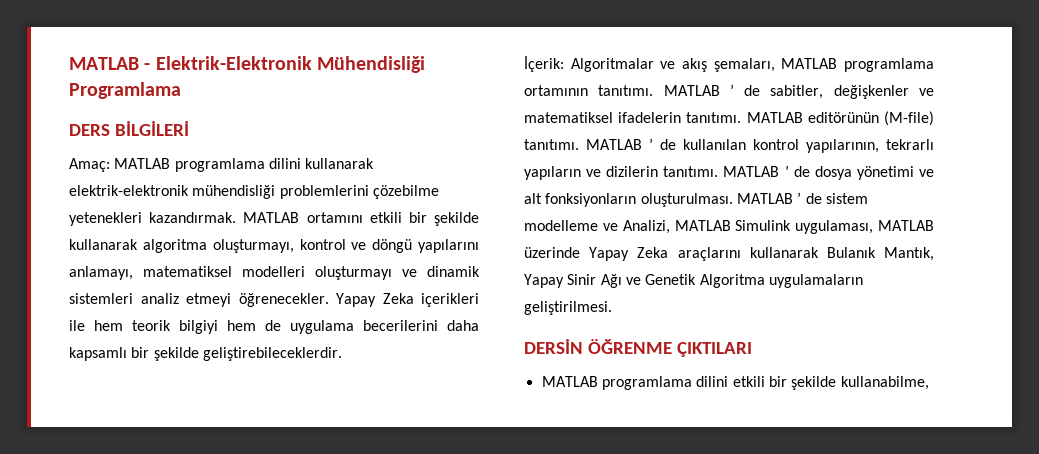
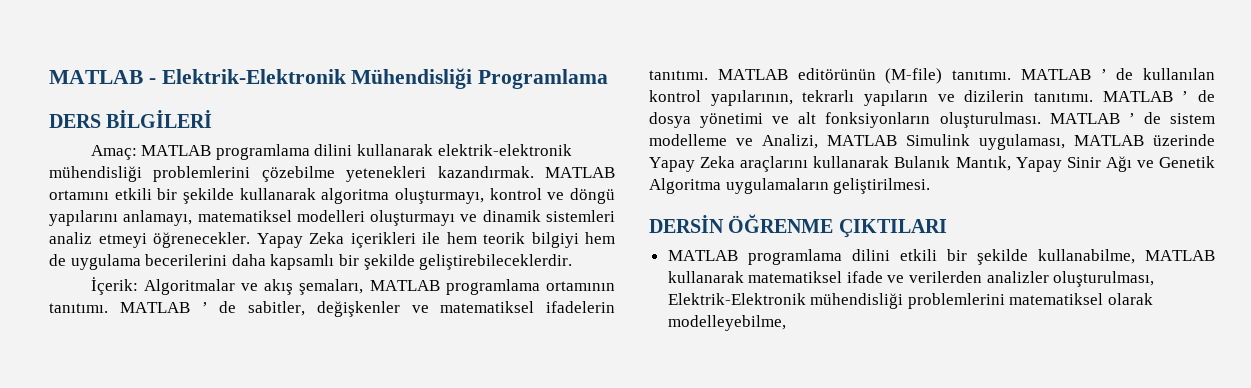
- MATLAB programlama dilini etkili bir şekilde kullanabilme,
+ MATLAB programlama dilini etkili bir şekilde kullanabilme, MATLAB kullanarak matematiksel ifade ve verilerden analizler oluşturulması, Elektrik-Elektronik mühendisliği problemlerini matematiksel olarak modelleyebilme,

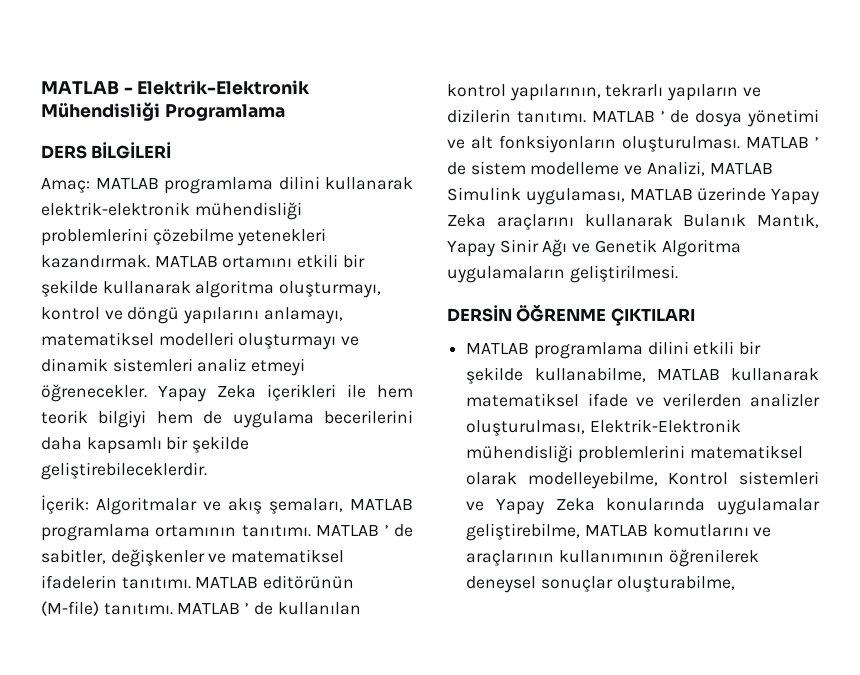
- MATLAB programlama dilini etkili bir şekilde kullanabilme, MATLAB kullanarak matematiksel ifade ve verilerden analizler oluşturulması, Elektrik-Elektronik mühendisliği problemlerini matematiksel olarak modelleyebilme,
+ MATLAB programlama dilini etkili bir şekilde kullanabilme, MATLAB kullanarak matematiksel ifade ve verilerden analizler oluşturulması, Elektrik-Elektronik mühendisliği problemlerini matematiksel olarak modelleyebilme, Kontrol sistemleri ve Yapay Zeka konularında uygulamalar geliştirebilme, MATLAB komutlarını ve araçlarının kullanımının öğrenilerek deneysel sonuçlar oluşturabilme,

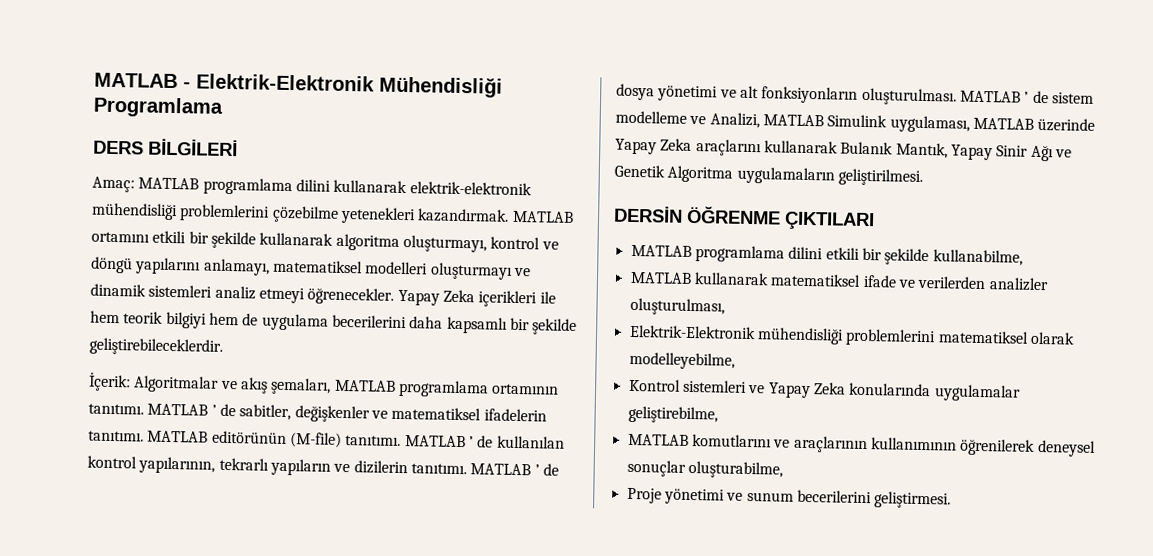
- MATLAB programlama dilini etkili bir şekilde kullanabilme, MATLAB kullanarak matematiksel ifade ve verilerden analizler oluşturulması, Elektrik-Elektronik mühendisliği problemlerini matematiksel olarak modelleyebilme, Kontrol sistemleri ve Yapay Zeka konularında uygulamalar geliştirebilme, MATLAB komutlarını ve araçlarının kullanımının öğrenilerek deneysel sonuçlar oluşturabilme,
+ MATLAB programlama dilini etkili bir şekilde kullanabilme,
+ MATLAB kullanarak matematiksel ifade ve verilerden analizler oluşturulması,
+ Elektrik-Elektronik mühendisliği problemlerini matematiksel olarak modelleyebilme,
+ Kontrol sistemleri ve Yapay Zeka konularında uygulamalar geliştirebilme,
+ MATLAB komutlarını ve araçlarının kullanımının öğrenilerek deneysel sonuçlar oluşturabilme,
+ Proje yönetimi ve sunum becerilerini geliştirmesi.

